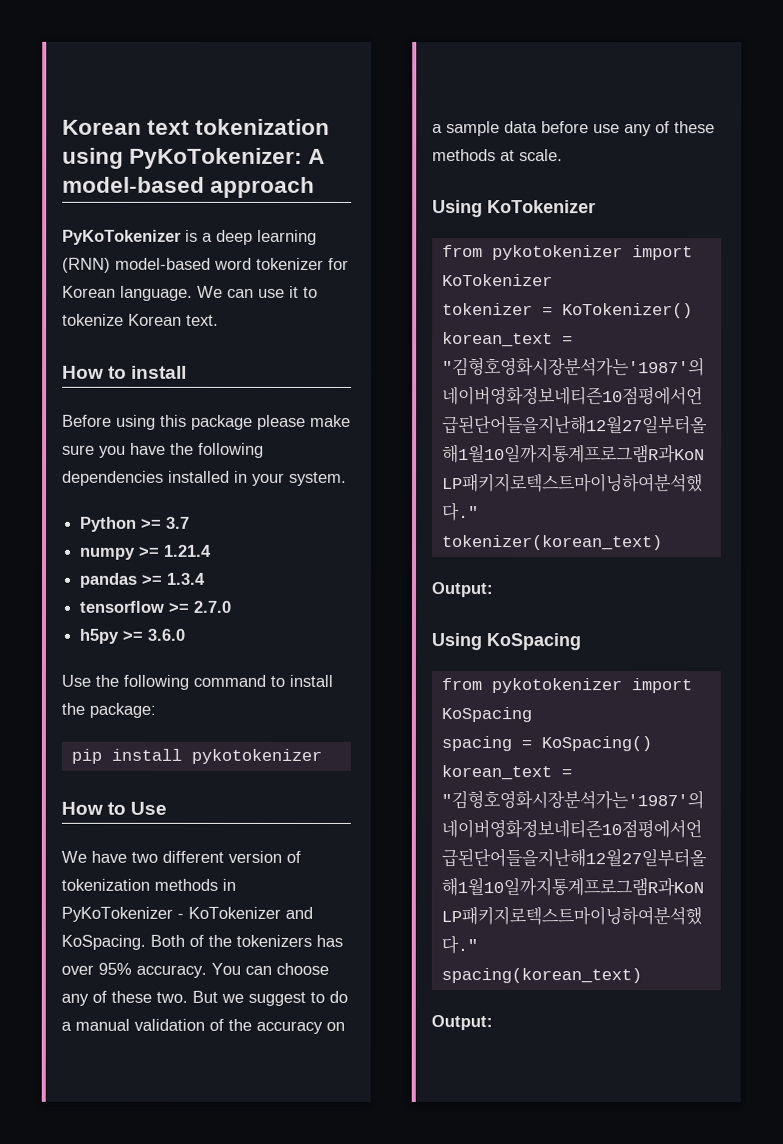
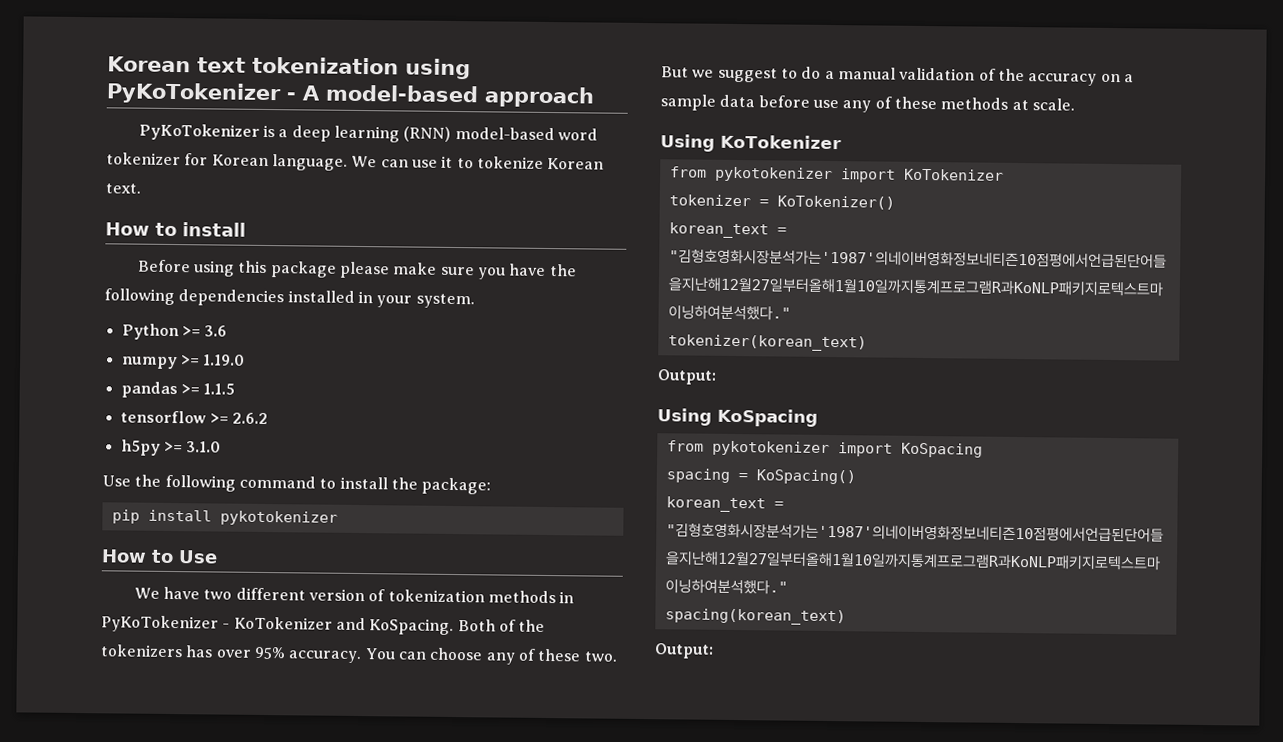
- Korean text tokenization using PyKoTokenizer: A model-based approach
+ Korean text tokenization using PyKoTokenizer - A model-based approach
- Python >= 3.7
+ Python >= 3.6
- numpy >= 1.21.4
+ numpy >= 1.19.0
- pandas >= 1.3.4
+ pandas >= 1.1.5
- tensorflow >= 2.7.0
+ tensorflow >= 2.6.2
- h5py >= 3.6.0
+ h5py >= 3.1.0

